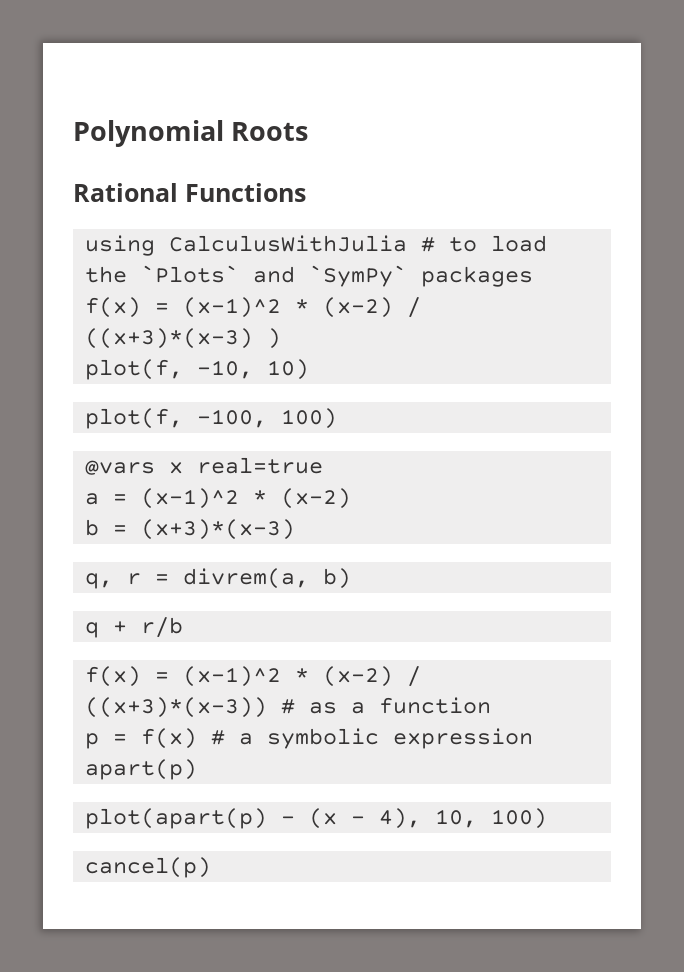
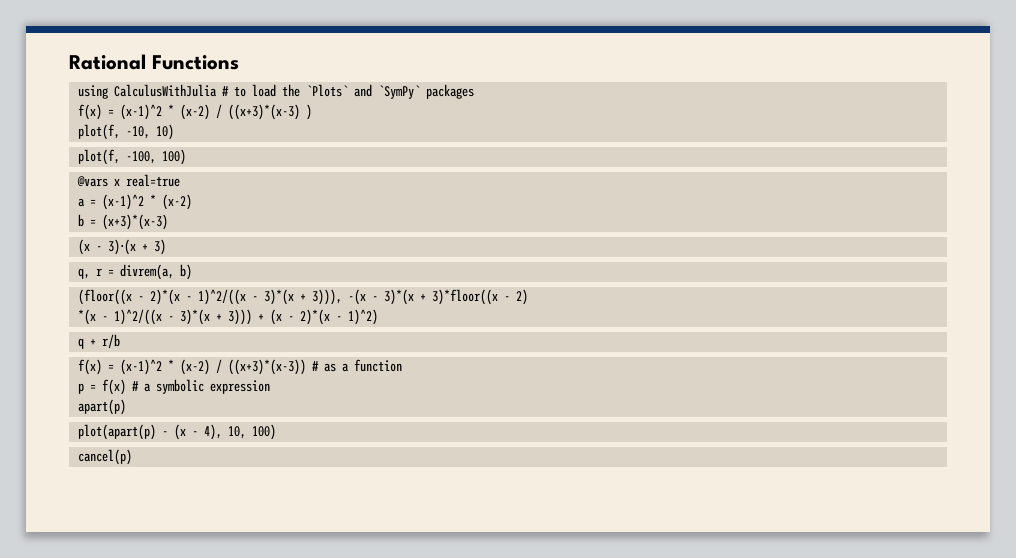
- Polynomial Roots
+ (x - 3)⋅(x + 3)
+ (floor((x - 2)*(x - 1)^2/((x - 3)*(x + 3))), -(x - 3)*(x + 3)*floor((x - 2)
+ *(x - 1)^2/((x - 3)*(x + 3))) + (x - 2)*(x - 1)^2)

